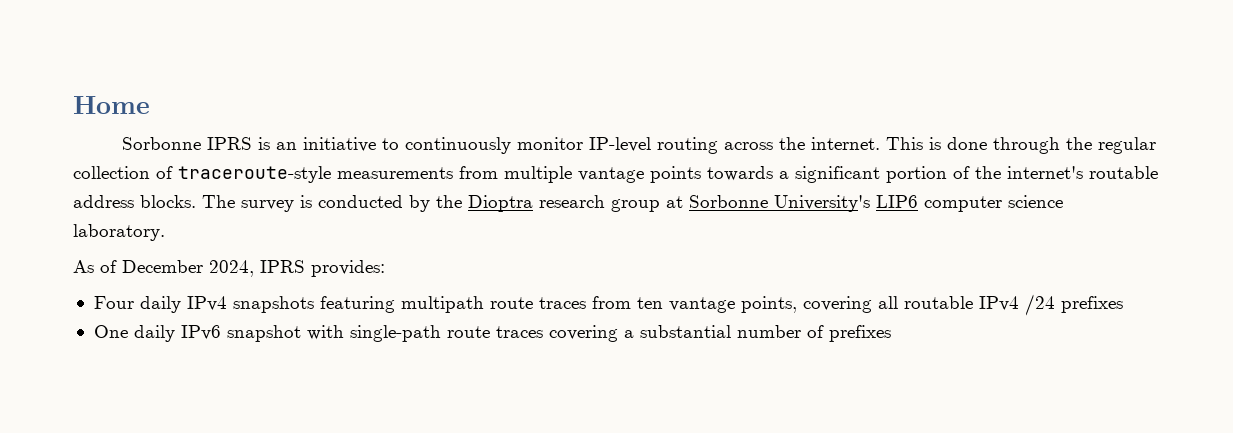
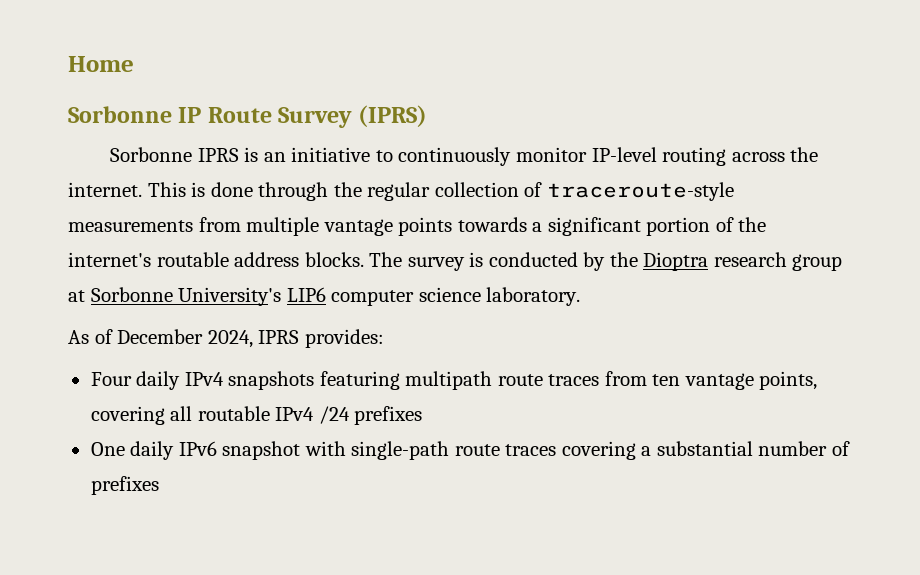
+ Sorbonne IP Route Survey (IPRS)

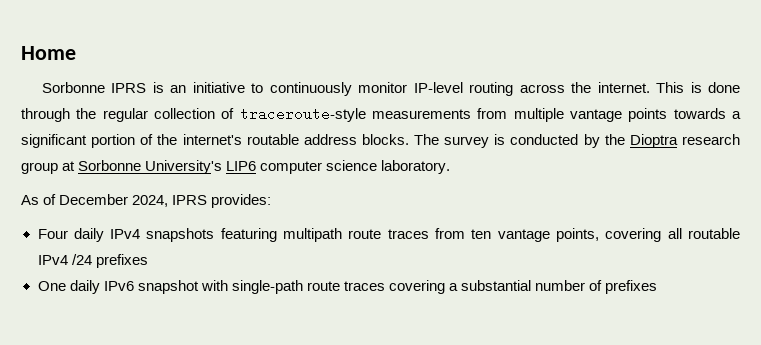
- Sorbonne IP Route Survey (IPRS)

